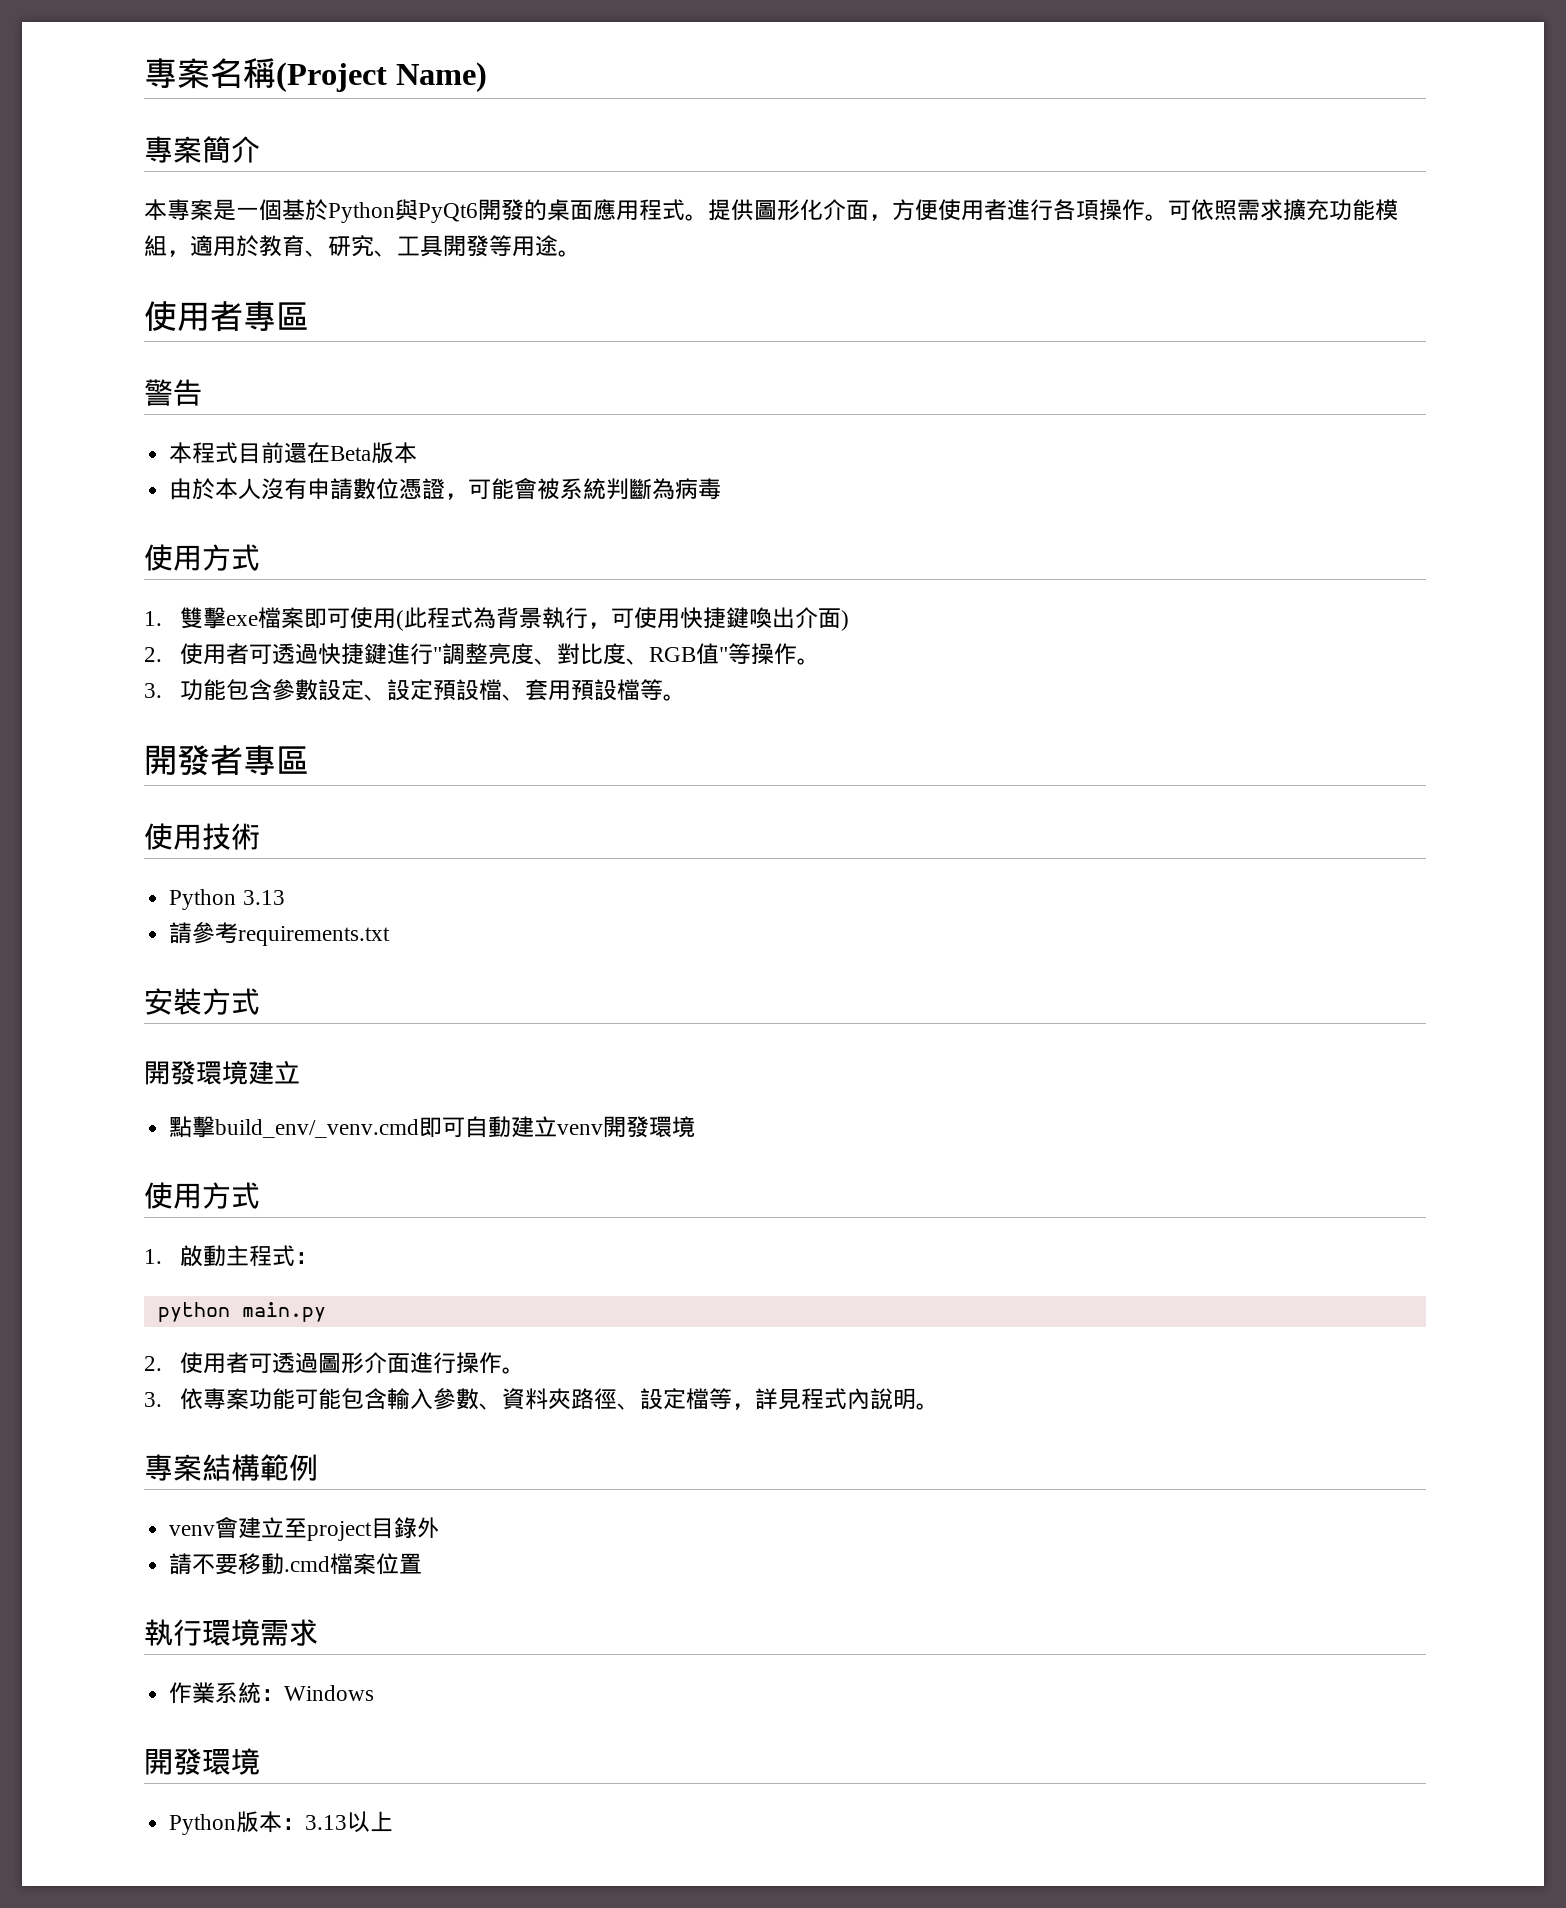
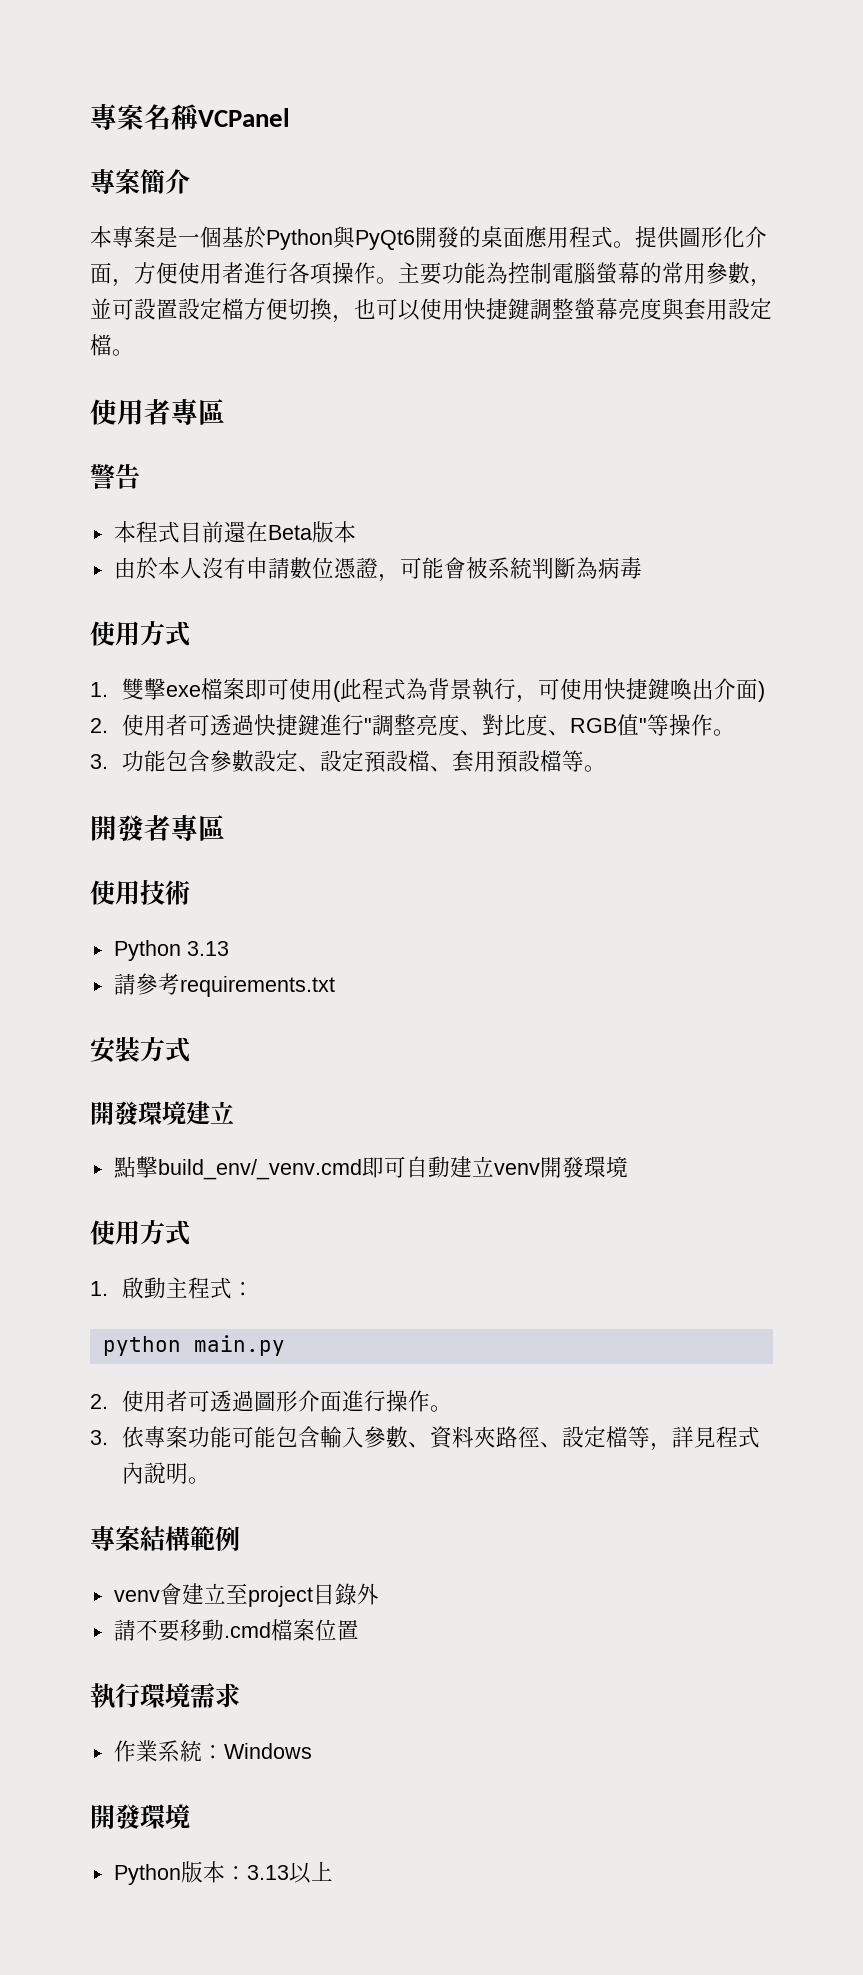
- 專案名稱(Project Name)
+ 專案名稱VCPanel
- 可依照需求擴充功能模組，適用於教育、研究、工具開發等用途。
+ 主要功能為控制電腦螢幕的常用參數，並可設置設定檔方便切換，也可以使用快捷鍵調整螢幕亮度與套用設定檔。

